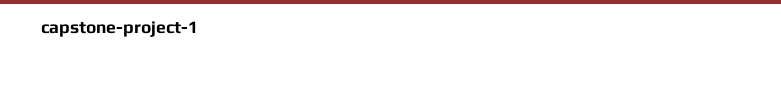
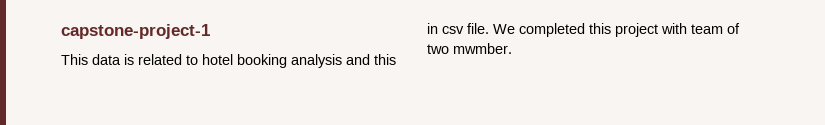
+ This data is related to hotel booking analysis and this in csv file. We completed this project with team of two mwmber.

